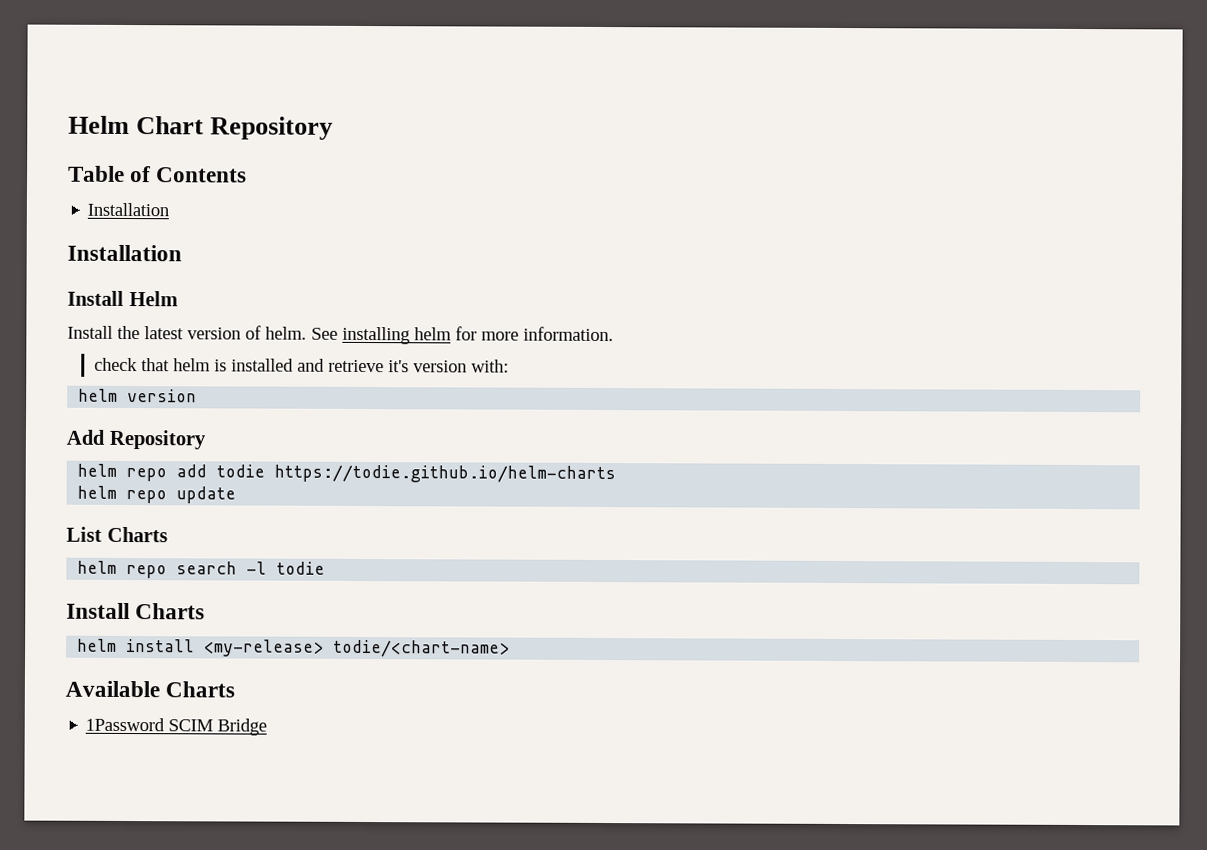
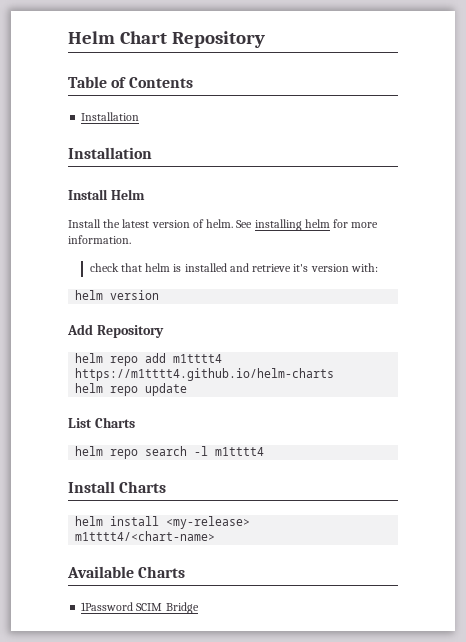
- helm repo add todie https://todie.github.io/helm-charts
+ helm repo add m1tttt4 https://m1tttt4.github.io/helm-charts
- helm repo search -l todie
+ helm repo search -l m1tttt4
- helm install <my-release> todie/<chart-name>
+ helm install <my-release> m1tttt4/<chart-name>

